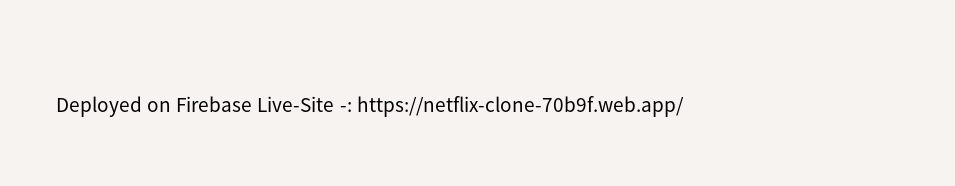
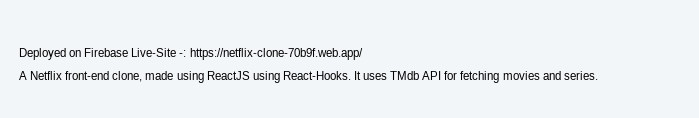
+ A Netflix front-end clone, made using ReactJS using React-Hooks. It uses TMdb API for fetching movies and series.

